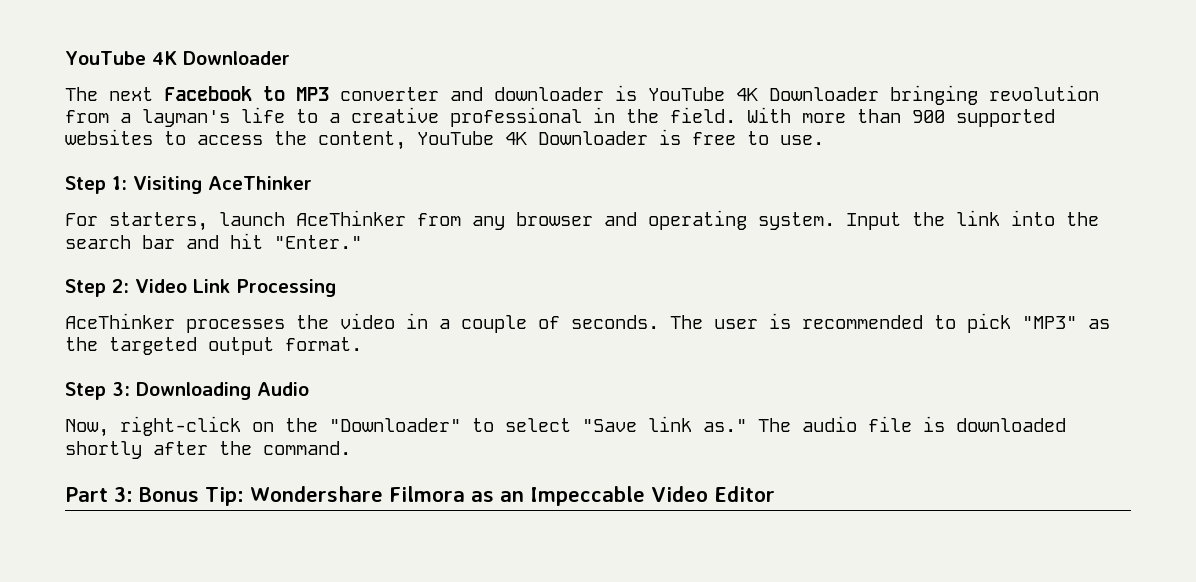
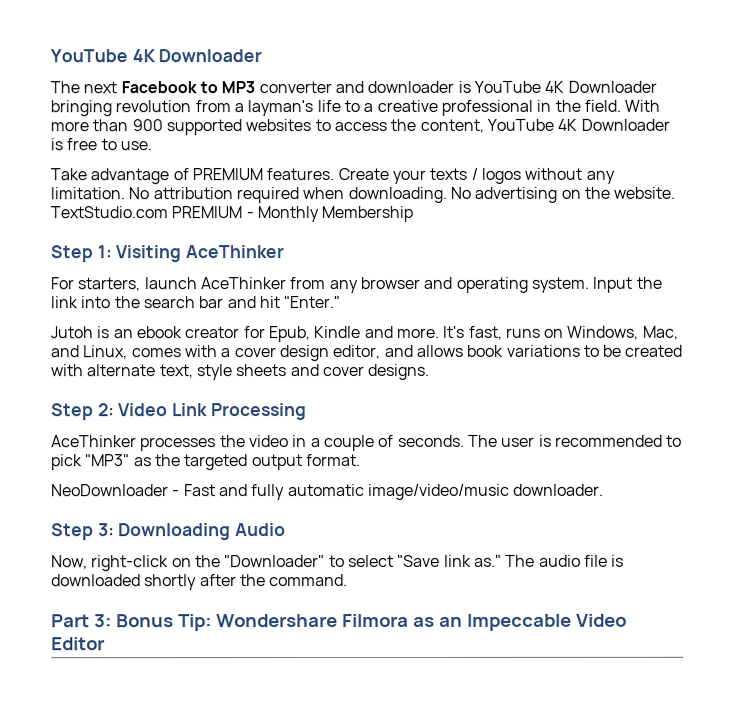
+ Take advantage of PREMIUM features. Create your texts / logos without any limitation. No attribution required when downloading. No advertising on the website. TextStudio.com PREMIUM - Monthly Membership
+ Jutoh is an ebook creator for Epub, Kindle and more. It's fast, runs on Windows, Mac, and Linux, comes with a cover design editor, and allows book variations to be created with alternate text, style sheets and cover designs.
+ NeoDownloader - Fast and fully automatic image/video/music downloader.

